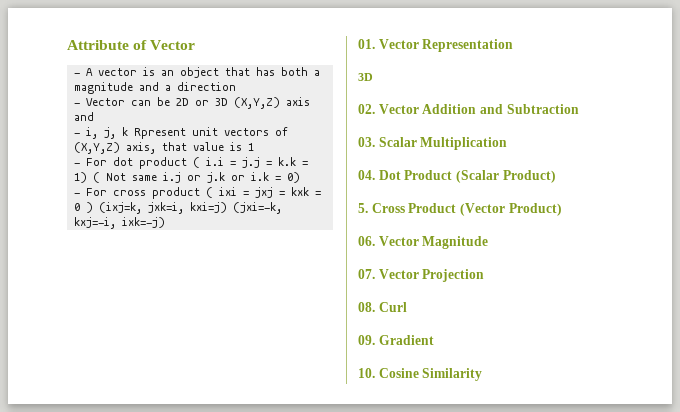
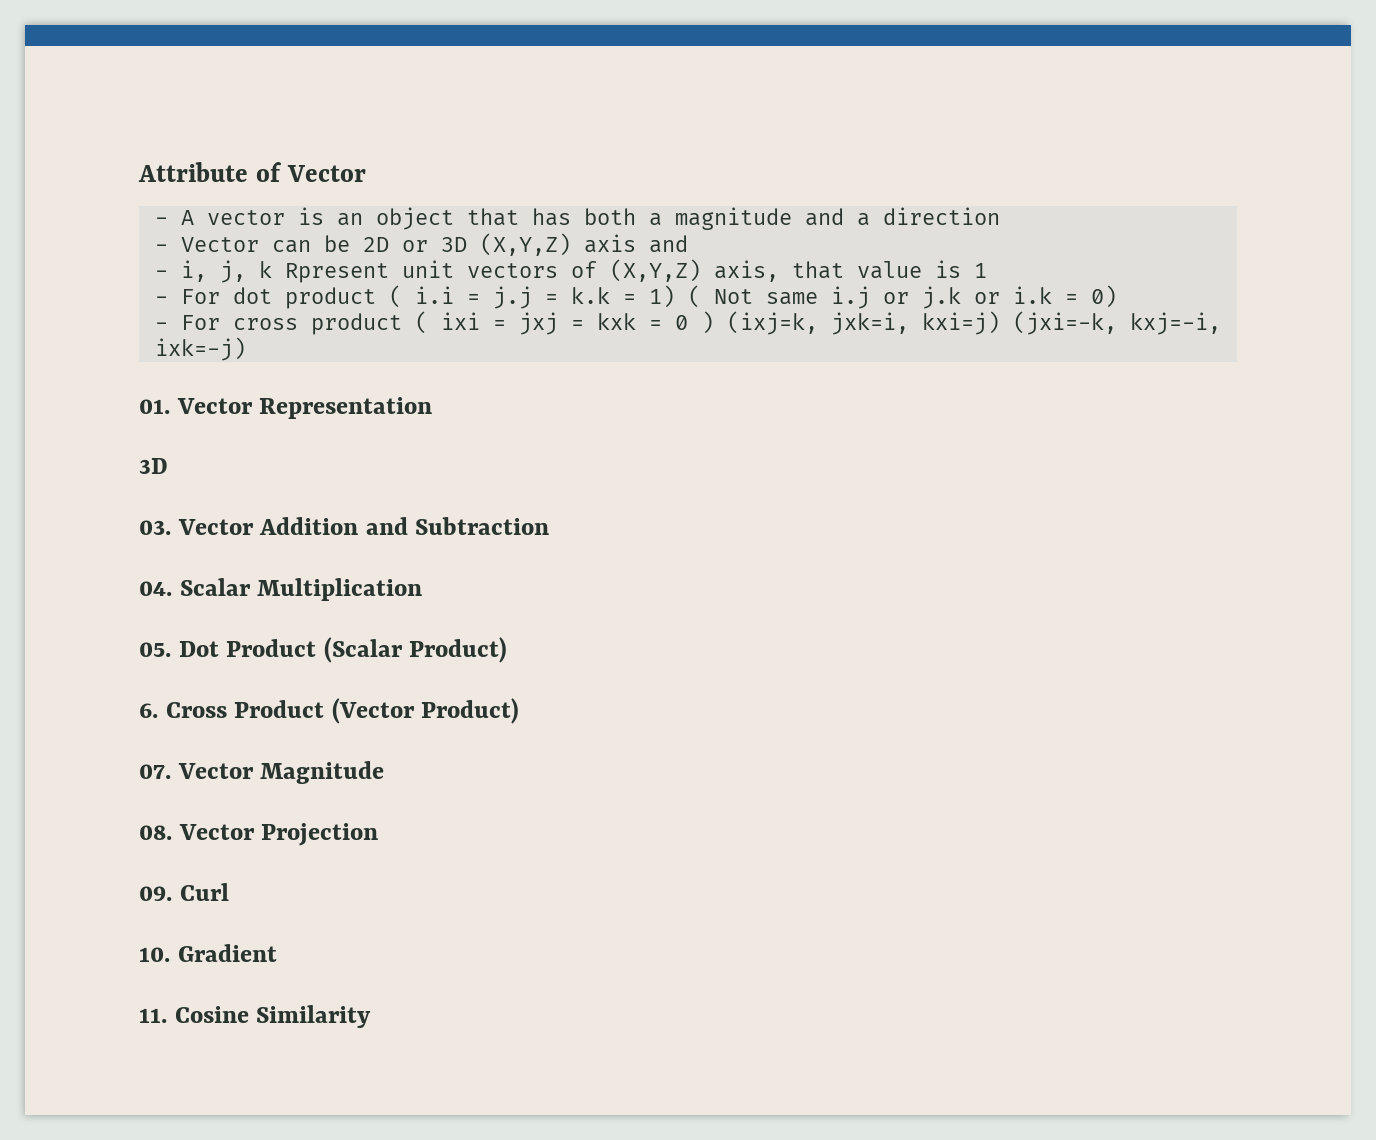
- 02. Vector Addition and Subtraction
+ 03. Vector Addition and Subtraction
- 03. Scalar Multiplication
+ 04. Scalar Multiplication
- 04. Dot Product (Scalar Product)
+ 05. Dot Product (Scalar Product)
- 5. Cross Product (Vector Product)
+ 6. Cross Product (Vector Product)
- 06. Vector Magnitude
+ 07. Vector Magnitude
- 07. Vector Projection
+ 08. Vector Projection
- 08. Curl
+ 09. Curl
- 09. Gradient
+ 10. Gradient
- 10. Cosine Similarity
+ 11. Cosine Similarity

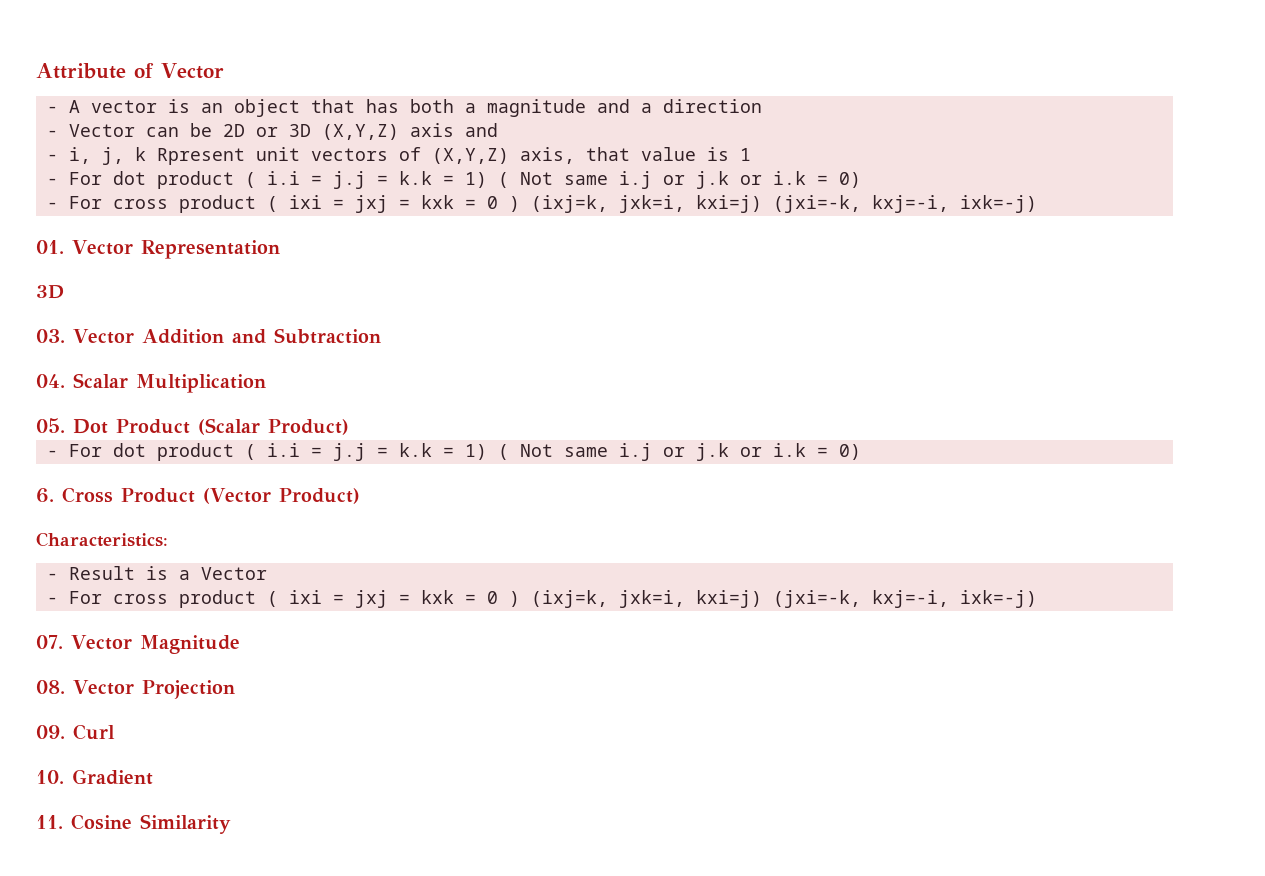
  05. Dot Product (Scalar Product)
+ - For dot product ( i.i = j.j = k.k = 1) ( Not same i.j or j.k or i.k = 0)
+ Characteristics:
+ - Result is a Vector
+ - For cross product ( ixi = jxj = kxk = 0 ) (ixj=k, jxk=i, kxi=j) (jxi=-k, kxj=-i, ixk=-j)

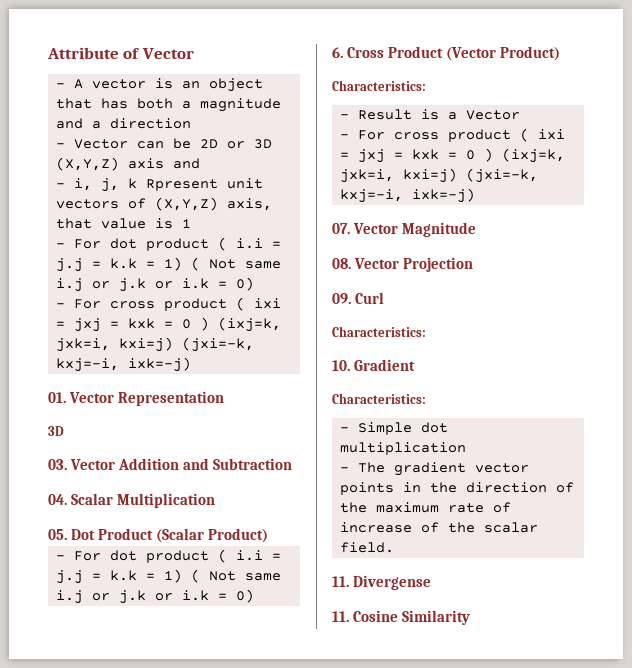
  09. Curl
+ Characteristics:
  10. Gradient
+ Characteristics:
+ - Simple dot multiplication
+ - The gradient vector points in the direction of the maximum rate of increase of the scalar field.
+ 11. Divergense

